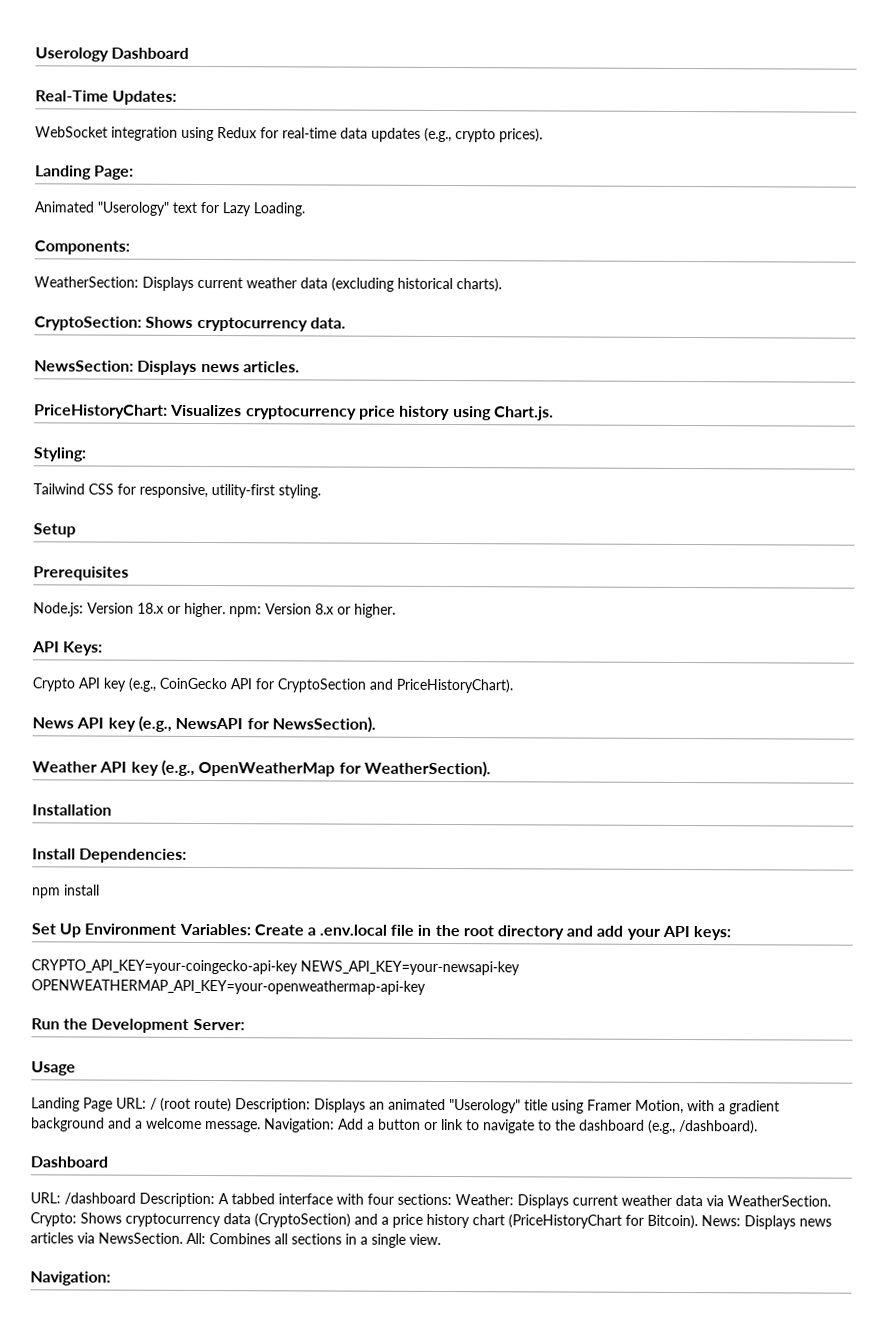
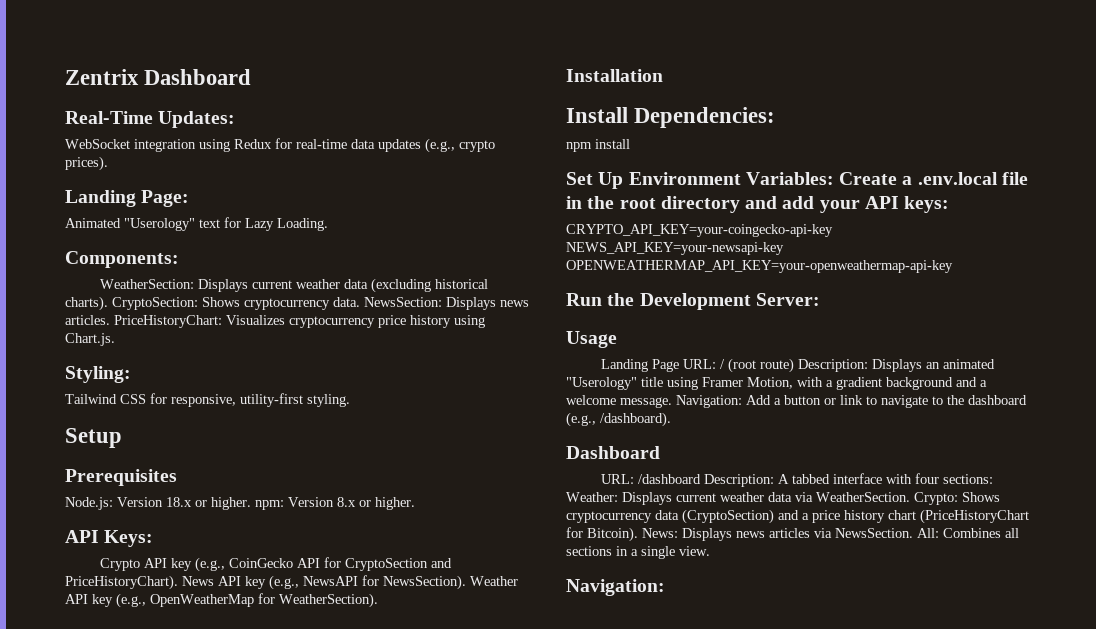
- Userology Dashboard
+ Zentrix Dashboard
- WeatherSection: Displays current weather data (excluding historical charts).
- CryptoSection: Shows cryptocurrency data.
- NewsSection: Displays news articles.
- PriceHistoryChart: Visualizes cryptocurrency price history using Chart.js.
+ WeatherSection: Displays current weather data (excluding historical charts). CryptoSection: Shows cryptocurrency data. NewsSection: Displays news articles. PriceHistoryChart: Visualizes cryptocurrency price history using Chart.js.
- Crypto API key (e.g., CoinGecko API for CryptoSection and PriceHistoryChart).
- News API key (e.g., NewsAPI for NewsSection).
- Weather API key (e.g., OpenWeatherMap for WeatherSection).
+ Crypto API key (e.g., CoinGecko API for CryptoSection and PriceHistoryChart). News API key (e.g., NewsAPI for NewsSection). Weather API key (e.g., OpenWeatherMap for WeatherSection).

